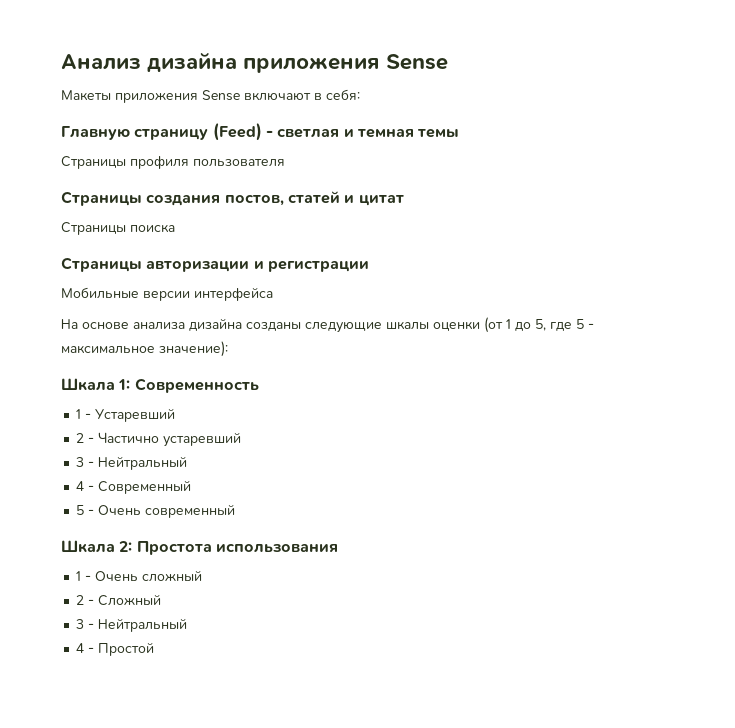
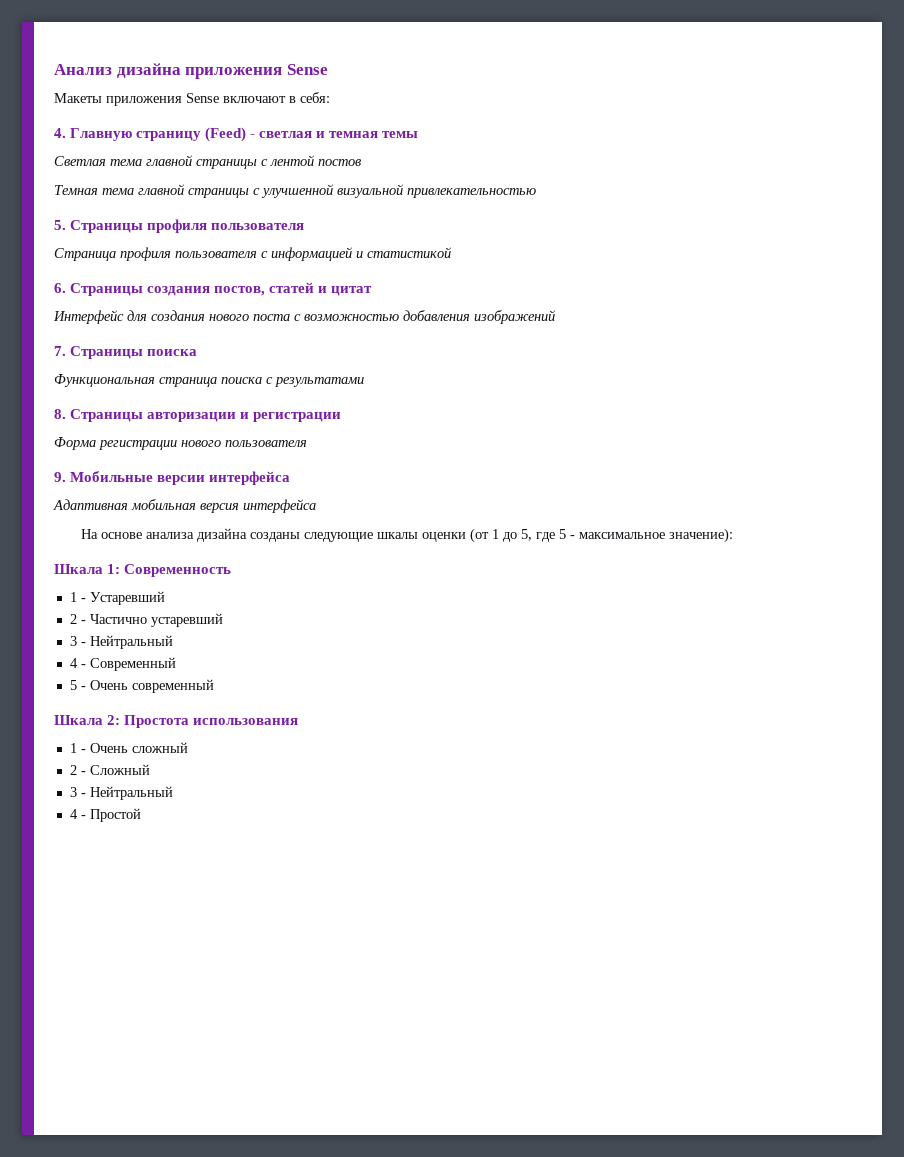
- Главную страницу (Feed) - светлая и темная темы
+ 4. Главную страницу (Feed) - светлая и темная темы
- Страницы профиля пользователя
- Страницы создания постов, статей и цитат
+ Светлая тема главной страницы с лентой постов
+ Темная тема главной страницы с улучшенной визуальной привлекательностью
+ 5. Страницы профиля пользователя
+ Страница профиля пользователя с информацией и статистикой
+ 6. Страницы создания постов, статей и цитат
- Страницы поиска
- Страницы авторизации и регистрации
+ Интерфейс для создания нового поста с возможностью добавления изображений
+ 7. Страницы поиска
+ Функциональная страница поиска с результатами
+ 8. Страницы авторизации и регистрации
- Мобильные версии интерфейса
+ Форма регистрации нового пользователя
+ 9. Мобильные версии интерфейса
+ Адаптивная мобильная версия интерфейса

